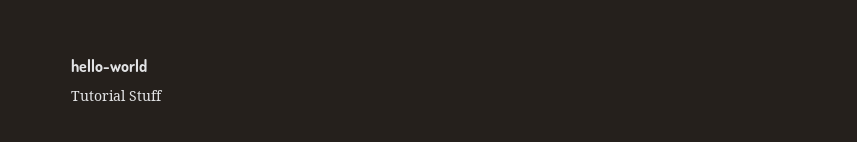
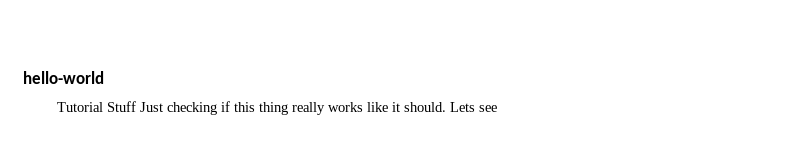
- Tutorial Stuff
+ Tutorial Stuff Just checking if this thing really works like it should. Lets see

